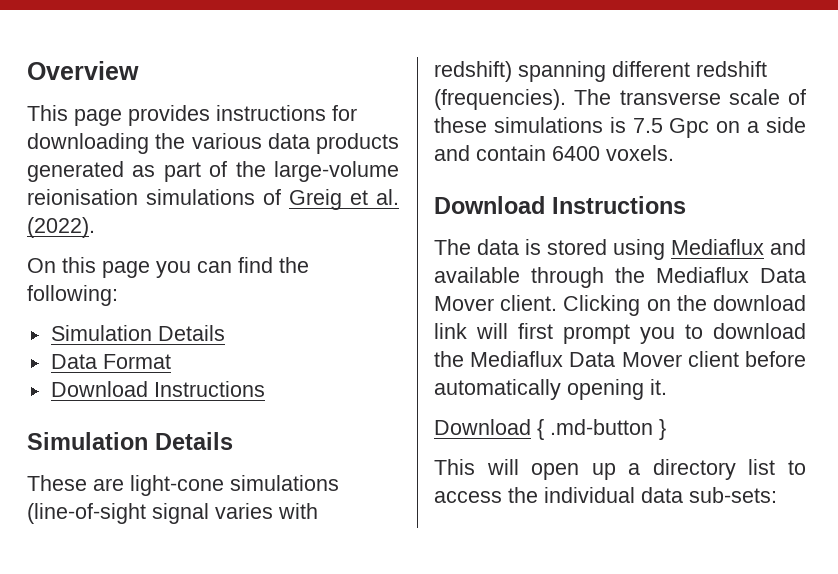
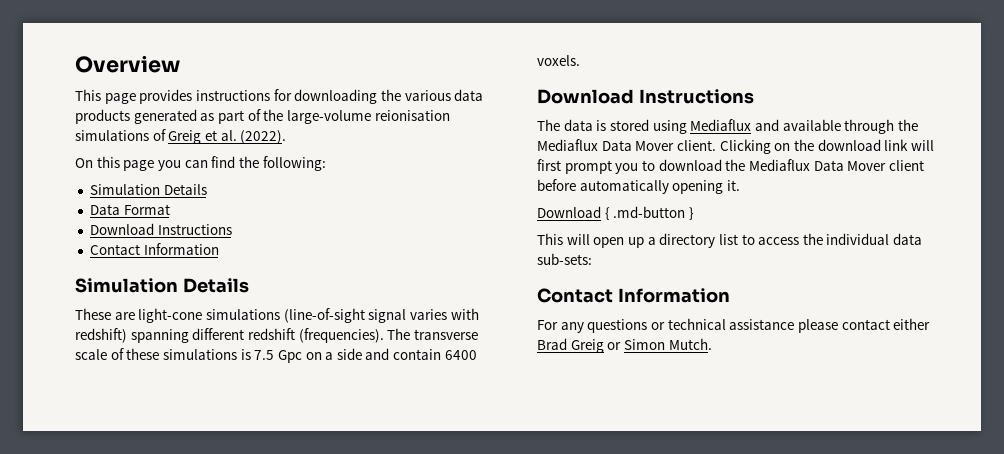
  Data Format
  Download Instructions
+ Contact Information
  This will open up a directory list to access the individual data sub-sets:
+ Contact Information
+ For any questions or technical assistance please contact either Brad Greig or Simon Mutch.

